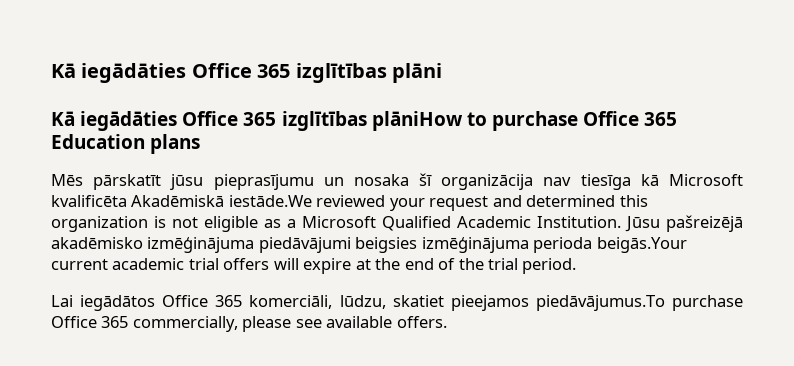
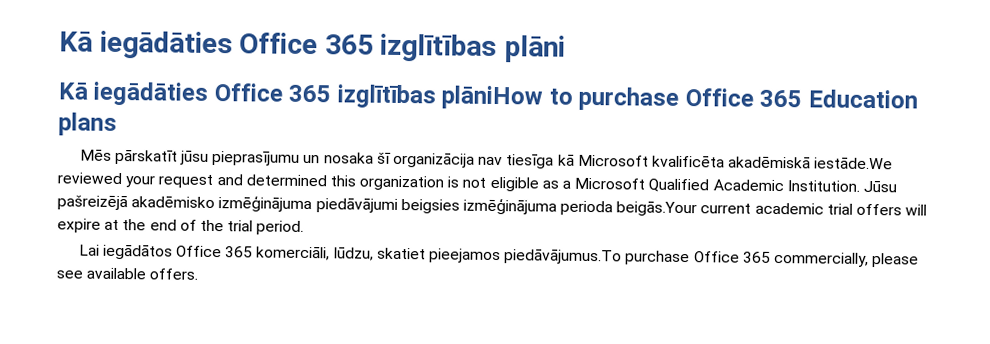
- Mēs pārskatīt jūsu pieprasījumu un nosaka šī organizācija nav tiesīga kā Microsoft kvalificēta Akadēmiskā iestāde.We reviewed your request and determined this organization is not eligible as a Microsoft Qualified Academic Institution.
+ Mēs pārskatīt jūsu pieprasījumu un nosaka šī organizācija nav tiesīga kā Microsoft kvalificēta akadēmiskā iestāde.We reviewed your request and determined this organization is not eligible as a Microsoft Qualified Academic Institution.

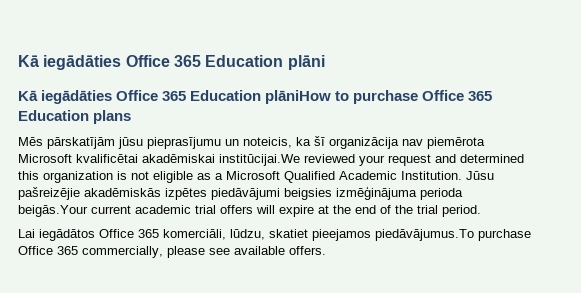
- Kā iegādāties Office 365 izglītības plāni
+ Kā iegādāties Office 365 Education plāni
- Kā iegādāties Office 365 izglītības plāniHow to purchase Office 365 Education plans
+ Kā iegādāties Office 365 Education plāniHow to purchase Office 365 Education plans
- Mēs pārskatīt jūsu pieprasījumu un nosaka šī organizācija nav tiesīga kā Microsoft kvalificēta akadēmiskā iestāde.We reviewed your request and determined this organization is not eligible as a Microsoft Qualified Academic Institution.
+ Mēs pārskatījām jūsu pieprasījumu un noteicis, ka šī organizācija nav piemērota Microsoft kvalificētai akadēmiskai institūcijai.We reviewed your request and determined this organization is not eligible as a Microsoft Qualified Academic Institution.
- Jūsu pašreizējā akadēmisko izmēģinājuma piedāvājumi beigsies izmēģinājuma perioda beigās.Your current academic trial offers will expire at the end of the trial period.
+ Jūsu pašreizējie akadēmiskās izpētes piedāvājumi beigsies izmēģinājuma perioda beigās.Your current academic trial offers will expire at the end of the trial period.

